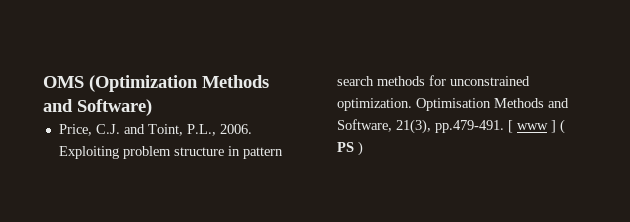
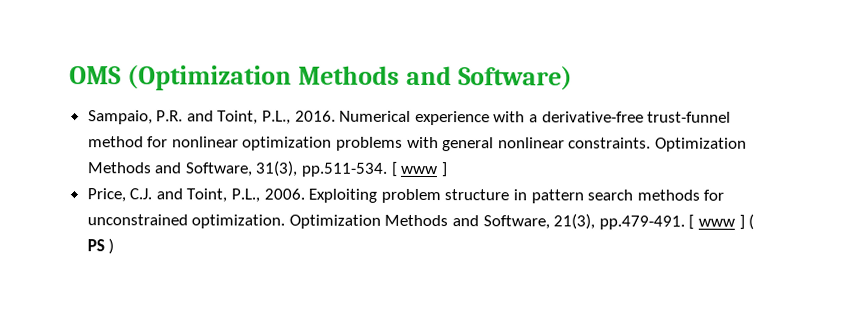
+ Sampaio, P.R. and Toint, P.L., 2016. Numerical experience with a derivative-free trust-funnel method for nonlinear optimization problems with general nonlinear constraints. Optimization Methods and Software, 31(3), pp.511-534. [ www ]
- Optimisation Methods and Software, 21(3), pp.479-491. [ www ] ( PS )
+ Optimization Methods and Software, 21(3), pp.479-491. [ www ] ( PS )

